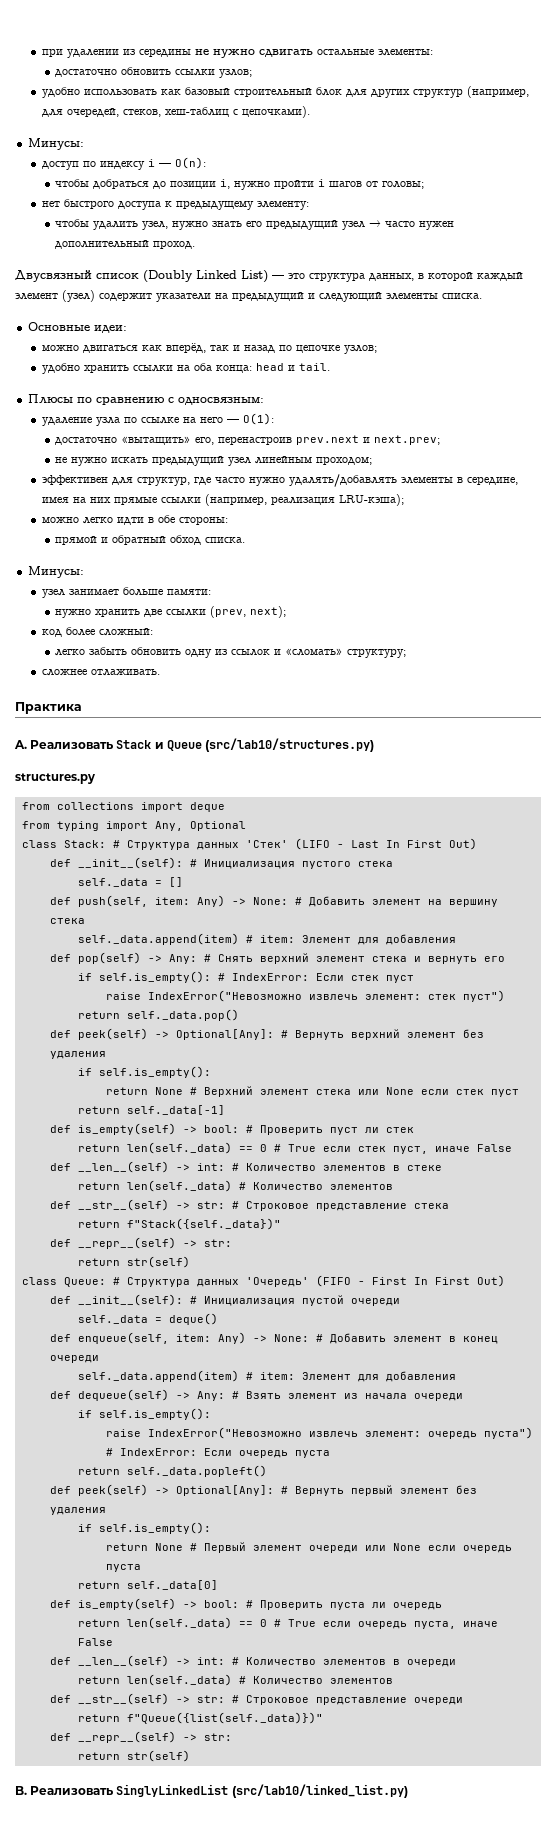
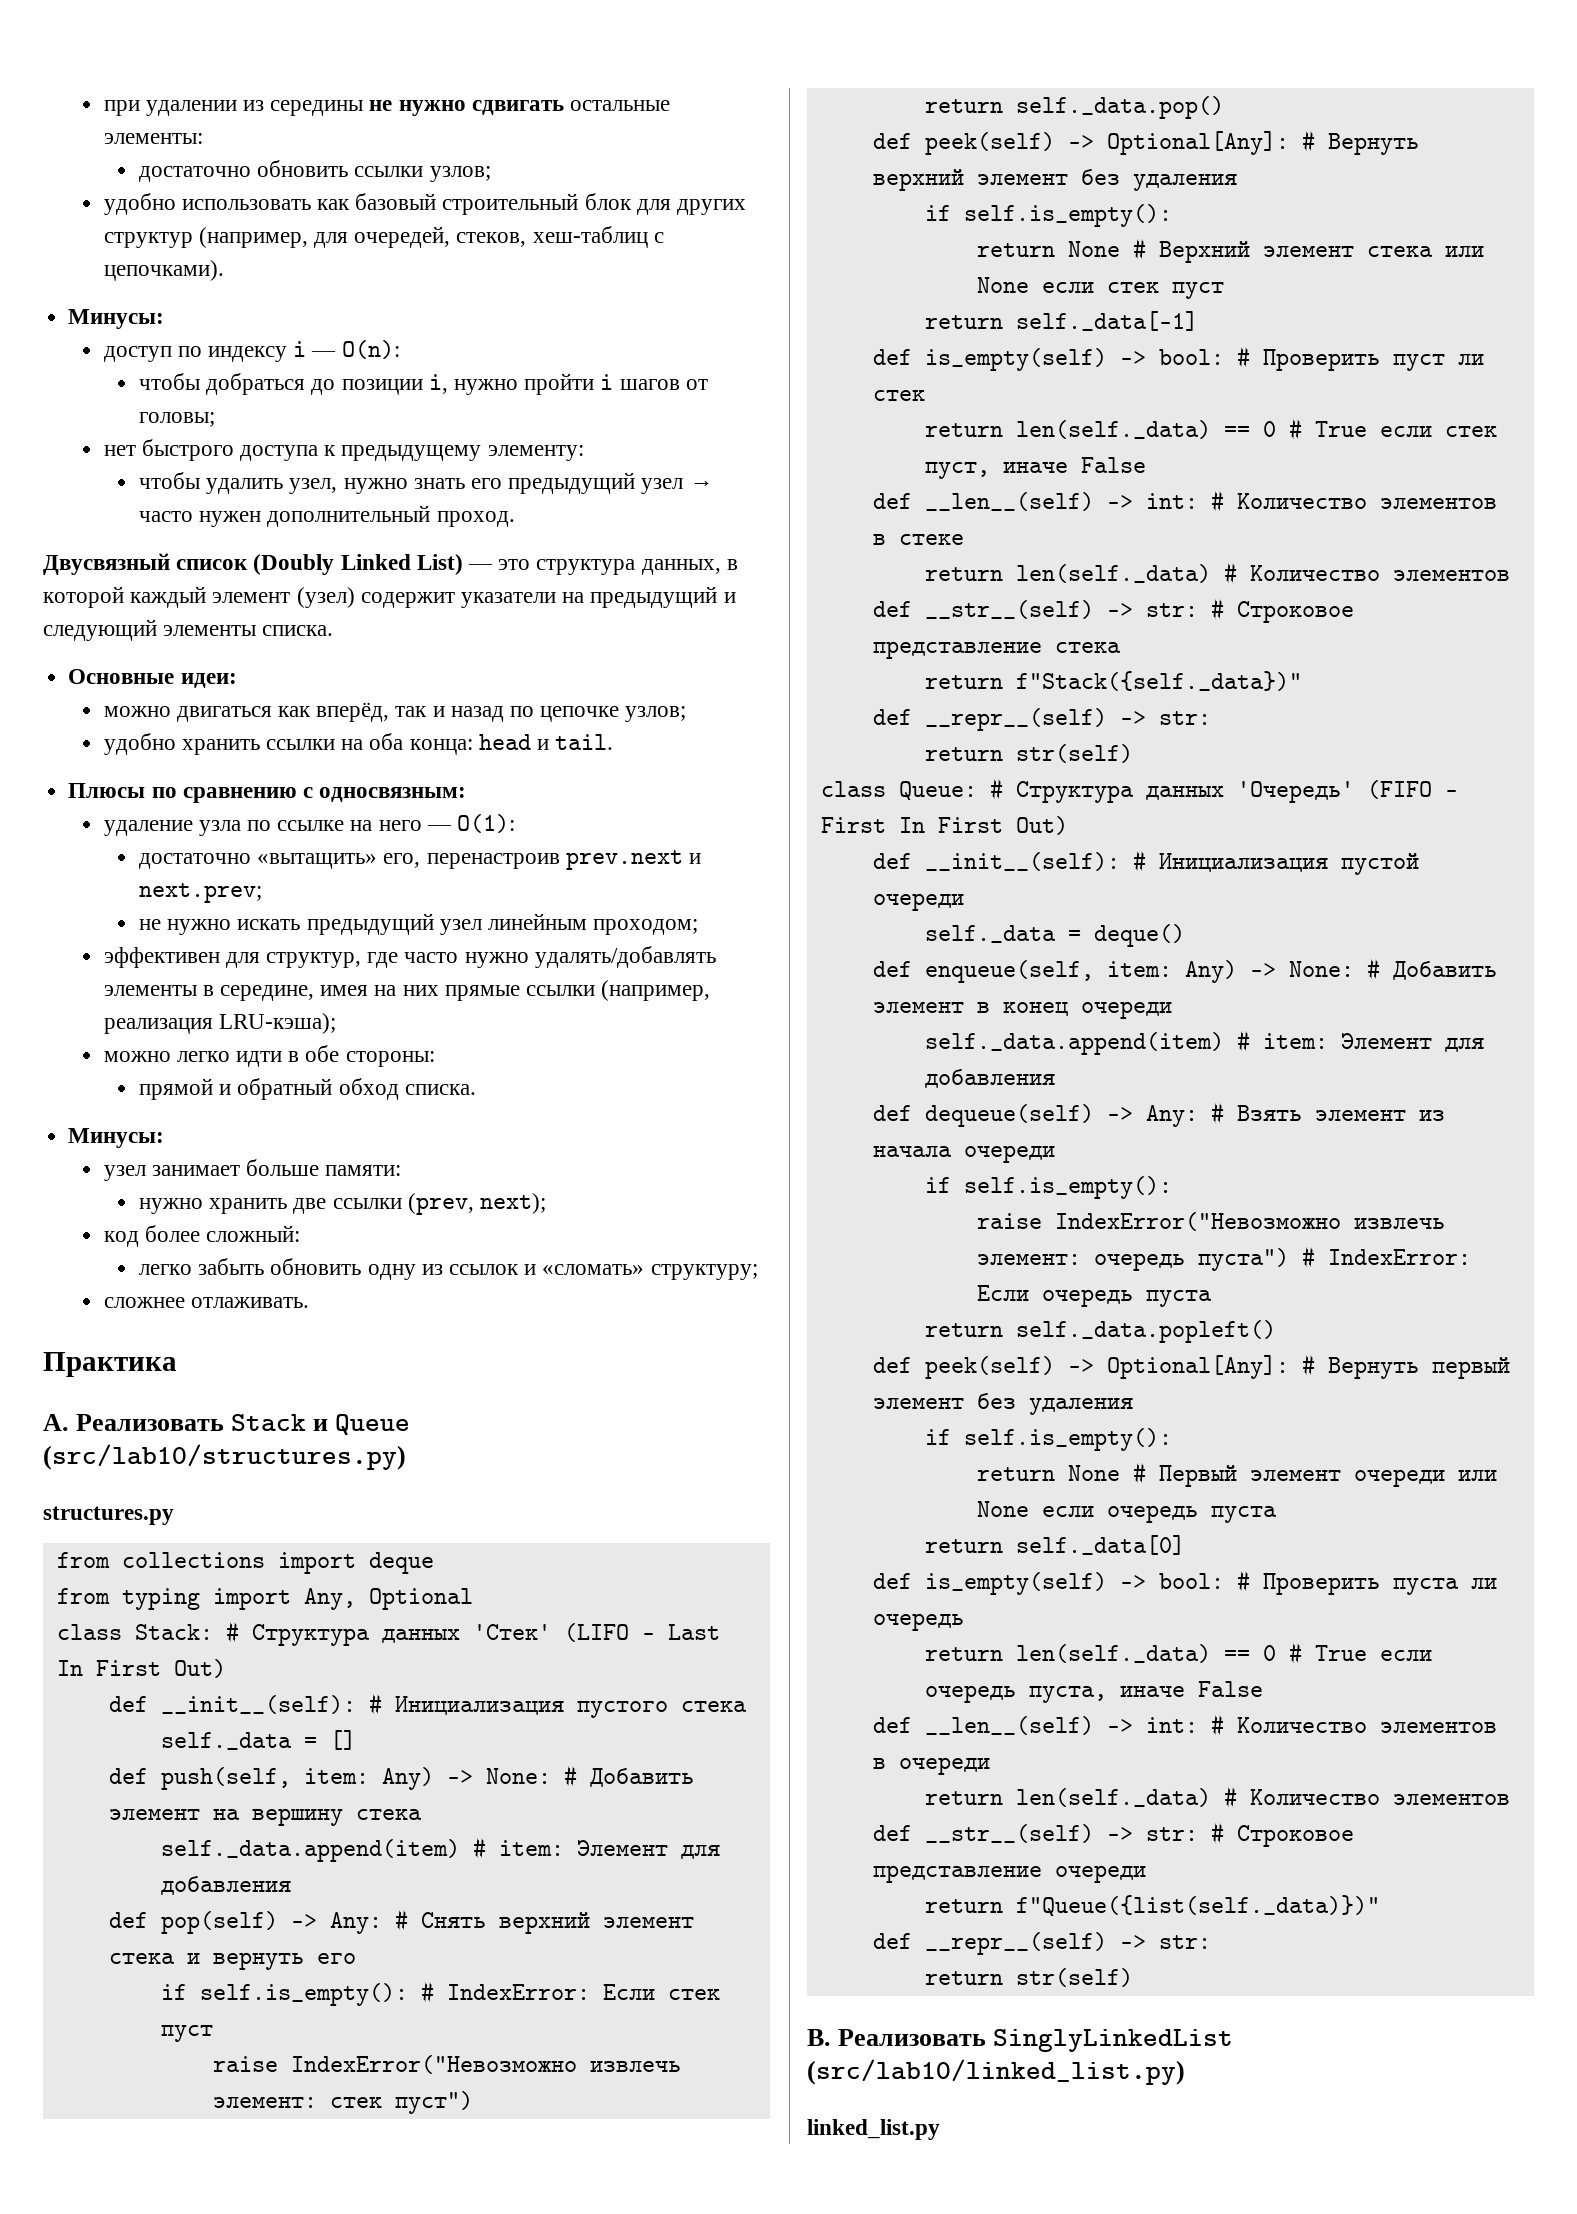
+ linked_list.py

